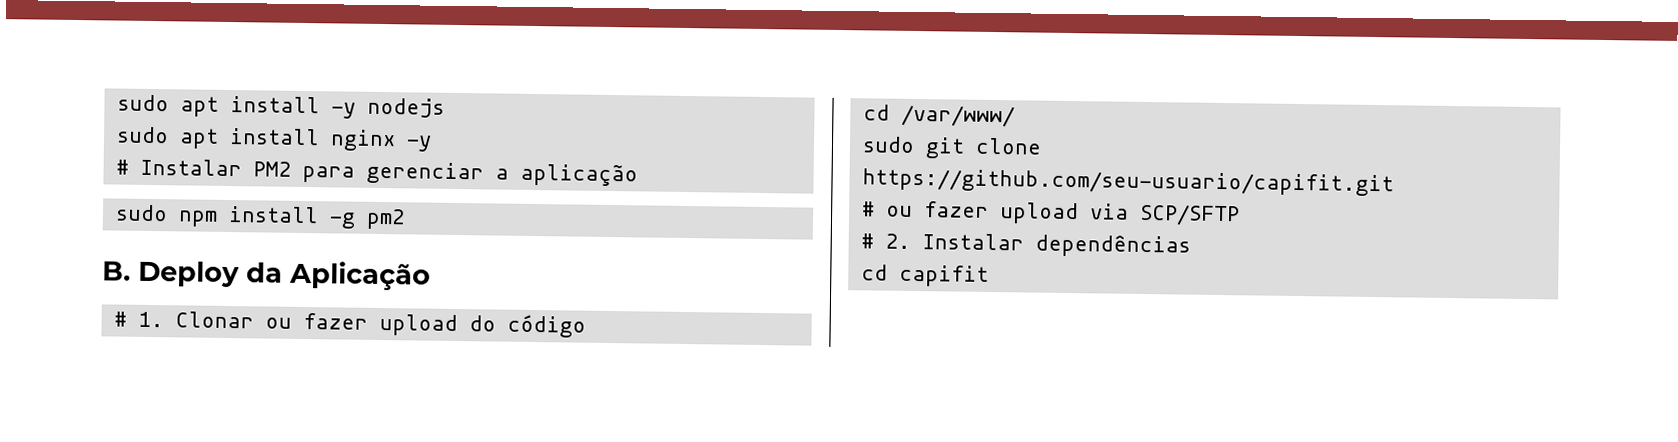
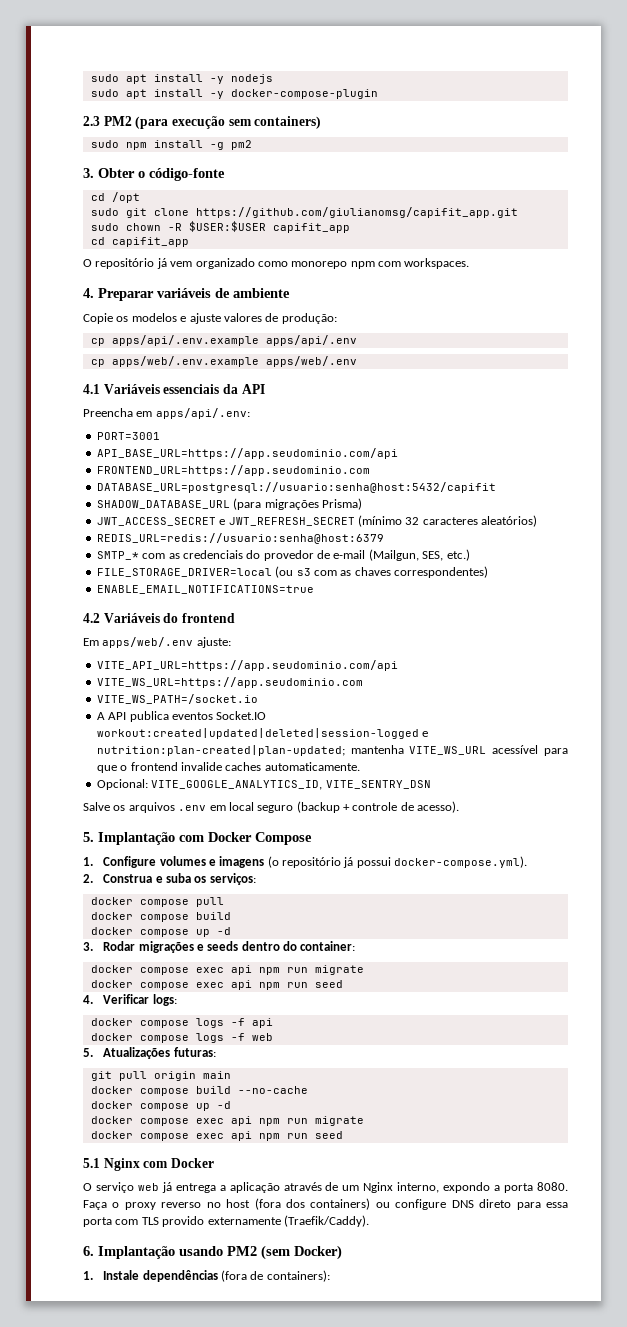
- sudo apt install nginx -y
- # Instalar PM2 para gerenciar a aplicação
+ sudo apt install -y docker-compose-plugin
+ 2.3 PM2 (para execução sem containers)
- B. Deploy da Aplicação
- # 1. Clonar ou fazer upload do código
- cd /var/www/
+ 3. Obter o código-fonte
+ cd /opt
- sudo git clone https://github.com/seu-usuario/capifit.git
- # ou fazer upload via SCP/SFTP
- # 2. Instalar dependências
- cd capifit
+ sudo git clone https://github.com/giulianomsg/capifit_app.git
+ sudo chown -R $USER:$USER capifit_app
+ cd capifit_app
+ O repositório já vem organizado como monorepo npm com workspaces.
+ 4. Preparar variáveis de ambiente
+ Copie os modelos e ajuste valores de produção:
+ cp apps/api/.env.example apps/api/.env
+ cp apps/web/.env.example apps/web/.env
+ 4.1 Variáveis essenciais da API
+ Preencha em apps/api/.env:
+ PORT=3001
+ API_BASE_URL=https://app.seudominio.com/api
+ FRONTEND_URL=https://app.seudominio.com
+ DATABASE_URL=postgresql://usuario:senha@host:5432/capifit
+ SHADOW_DATABASE_URL (para migrações Prisma)
+ JWT_ACCESS_SECRET e JWT_REFRESH_SECRET (mínimo 32 caracteres aleatórios)
+ REDIS_URL=redis://usuario:senha@host:6379
+ SMTP_* com as credenciais do provedor de e-mail (Mailgun, SES, etc.)
+ FILE_STORAGE_DRIVER=local (ou s3 com as chaves correspondentes)
+ ENABLE_EMAIL_NOTIFICATIONS=true
+ 4.2 Variáveis do frontend
+ Em apps/web/.env ajuste:
+ VITE_API_URL=https://app.seudominio.com/api
+ VITE_WS_URL=https://app.seudominio.com
+ VITE_WS_PATH=/socket.io
+ A API publica eventos Socket.IO workout:created|updated|deleted|session-logged e nutrition:plan-created|plan-updated; mantenha VITE_WS_URL acessível para que o frontend invalide caches automaticamente.
+ Opcional: VITE_GOOGLE_ANALYTICS_ID, VITE_SENTRY_DSN
+ Salve os arquivos .env em local seguro (backup + controle de acesso).
+ 5. Implantação com Docker Compose
+ 1. Configure volumes e imagens (o repositório já possui docker-compose.yml).
+ 2. Construa e suba os serviços:
+ docker compose pull
+ docker compose build
+ docker compose up -d
+ 3. Rodar migrações e seeds dentro do container:
+ docker compose exec api npm run migrate
+ docker compose exec api npm run seed
+ 4. Verificar logs:
+ docker compose logs -f api
+ docker compose logs -f web
+ 5. Atualizações futuras:
+ git pull origin main
+ docker compose build --no-cache
+ docker compose up -d
+ docker compose exec api npm run migrate
+ docker compose exec api npm run seed
+ 5.1 Nginx com Docker
+ O serviço web já entrega a aplicação através de um Nginx interno, expondo a porta 8080. Faça o proxy reverso no host (fora dos containers) ou configure DNS direto para essa porta com TLS provido externamente (Traefik/Caddy).
+ 6. Implantação usando PM2 (sem Docker)
+ 1. Instale dependências (fora de containers):

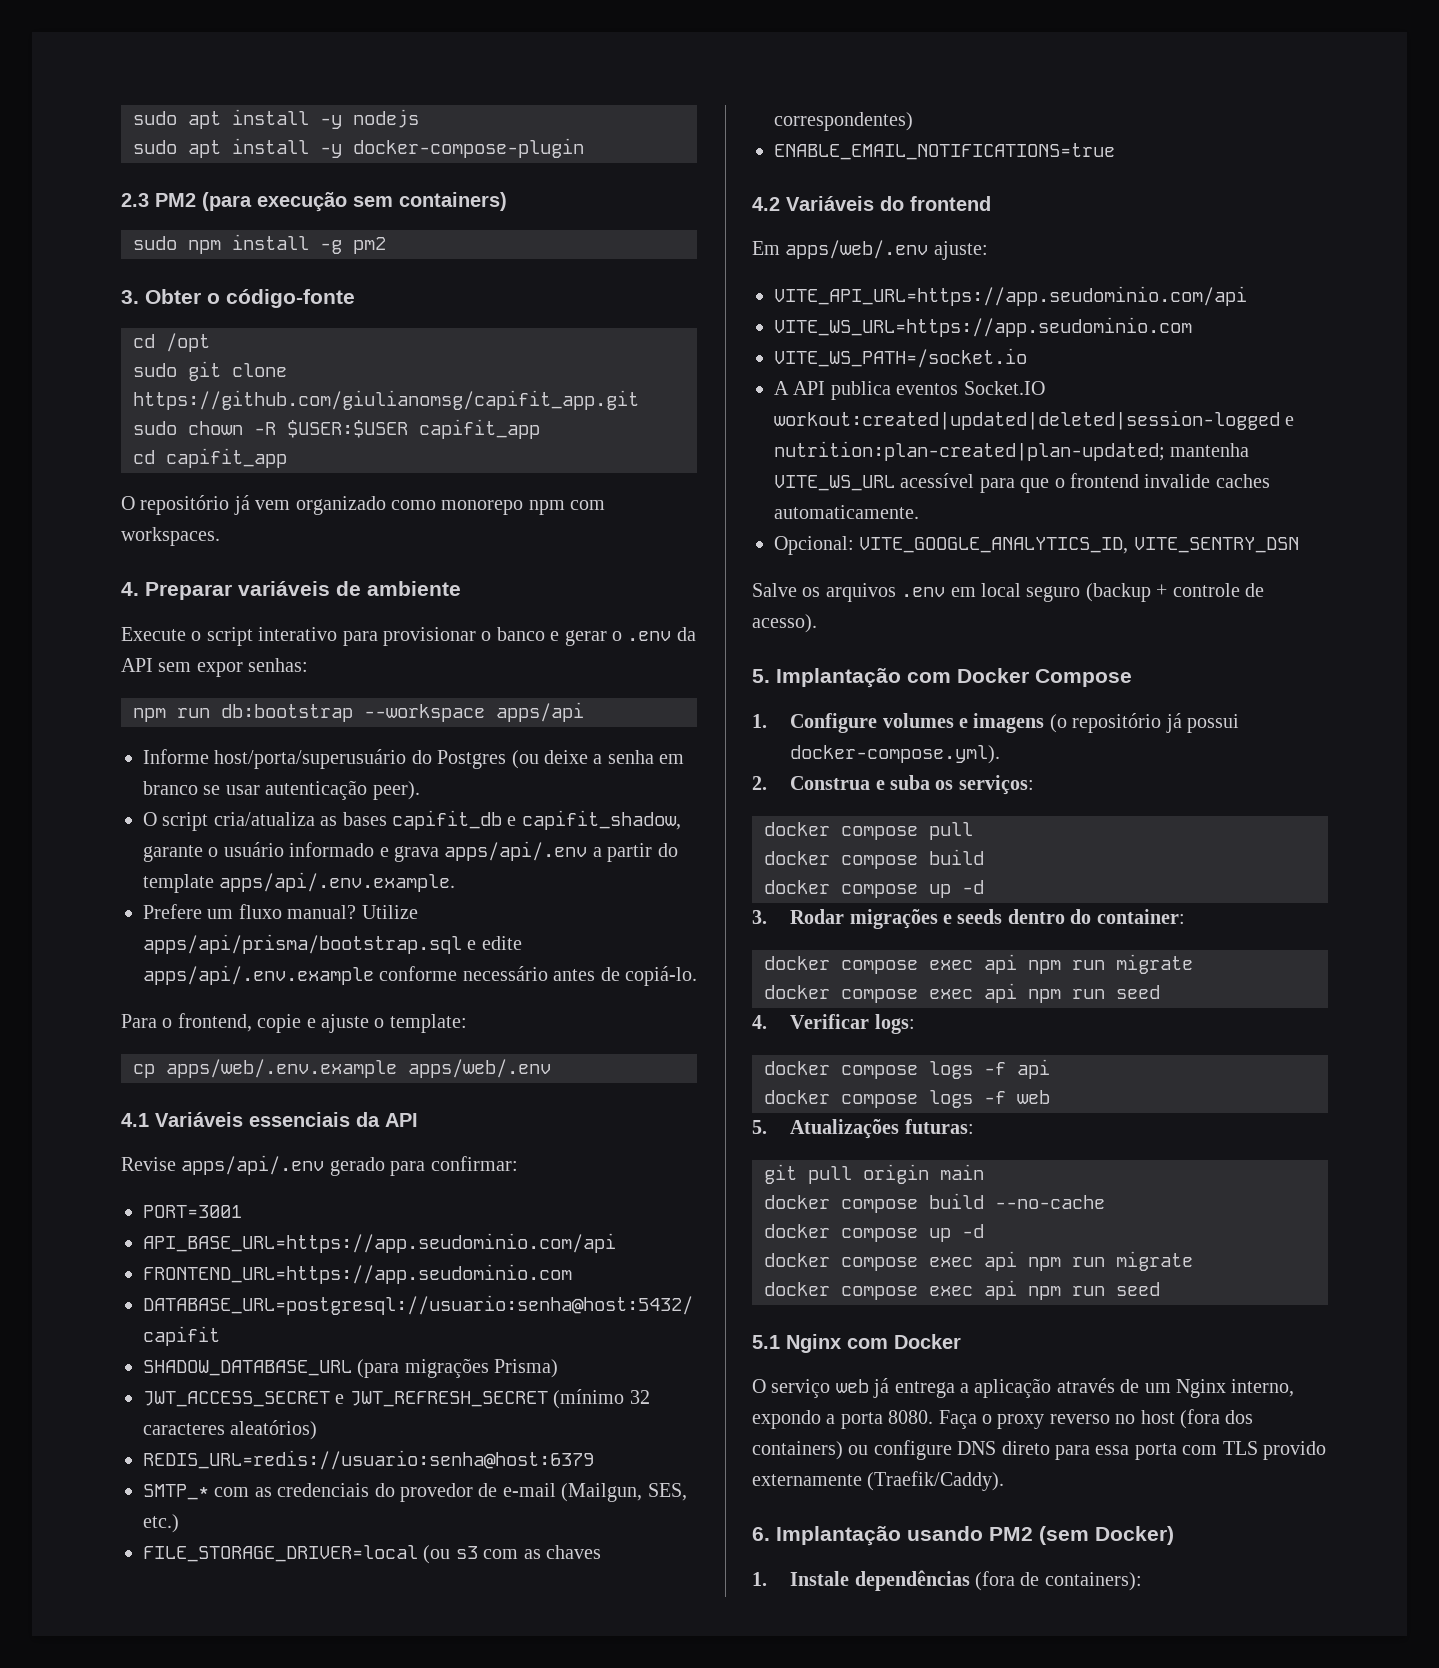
- Copie os modelos e ajuste valores de produção:
- cp apps/api/.env.example apps/api/.env
+ Execute o script interativo para provisionar o banco e gerar o .env da API sem expor senhas:
+ npm run db:bootstrap --workspace apps/api
+ Informe host/porta/superusuário do Postgres (ou deixe a senha em branco se usar autenticação peer).
+ O script cria/atualiza as bases capifit_db e capifit_shadow, garante o usuário informado e grava apps/api/.env a partir do template apps/api/.env.example.
+ Prefere um fluxo manual? Utilize apps/api/prisma/bootstrap.sql e edite apps/api/.env.example conforme necessário antes de copiá-lo.
+ Para o frontend, copie e ajuste o template:
- Preencha em apps/api/.env:
+ Revise apps/api/.env gerado para confirmar:

